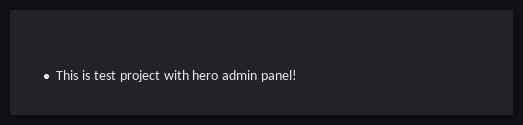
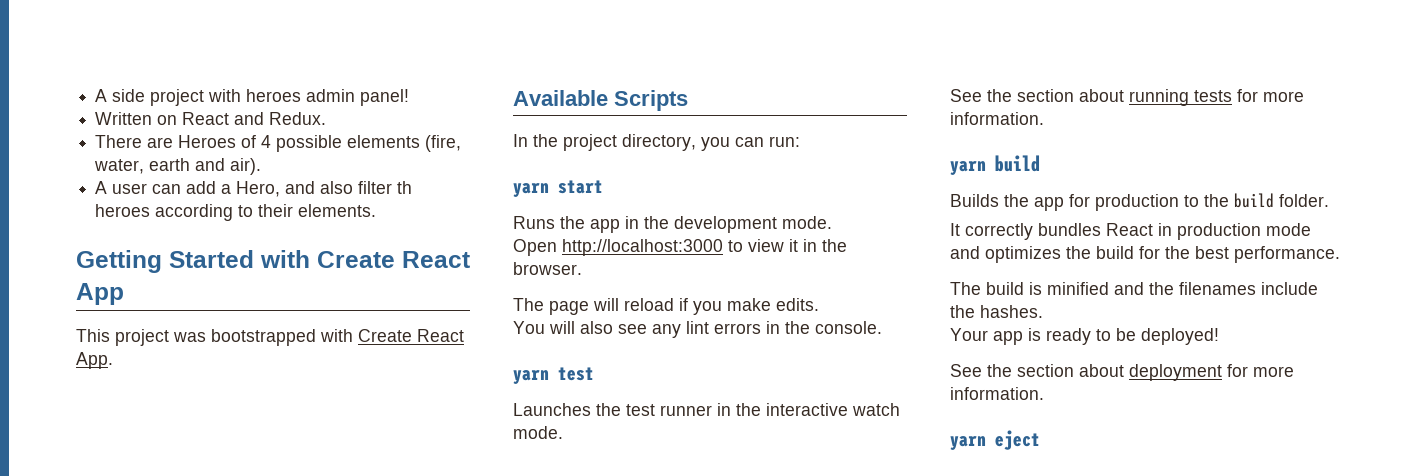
- This is test project with hero admin panel!
+ A side project with heroes admin panel!
+ Written on React and Redux.
+ There are Heroes of 4 possible elements (fire, water, earth and air).
+ A user can add a Hero, and also filter th heroes according to their elements.
+ Getting Started with Create React App
+ This project was bootstrapped with Create React App.
+ Available Scripts
+ In the project directory, you can run:
+ yarn start
+ Runs the app in the development mode.
+ Open http://localhost:3000 to view it in the browser.
+ The page will reload if you make edits.
+ You will also see any lint errors in the console.
+ yarn test
+ Launches the test runner in the interactive watch mode.
+ See the section about running tests for more information.
+ yarn build
+ Builds the app for production to the build folder.
+ It correctly bundles React in production mode and optimizes the build for the best performance.
+ The build is minified and the filenames include the hashes.
+ Your app is ready to be deployed!
+ See the section about deployment for more information.
+ yarn eject

